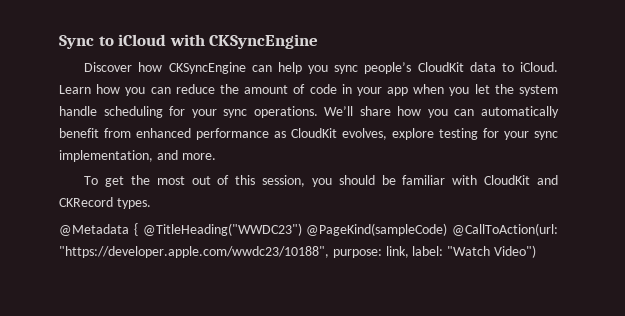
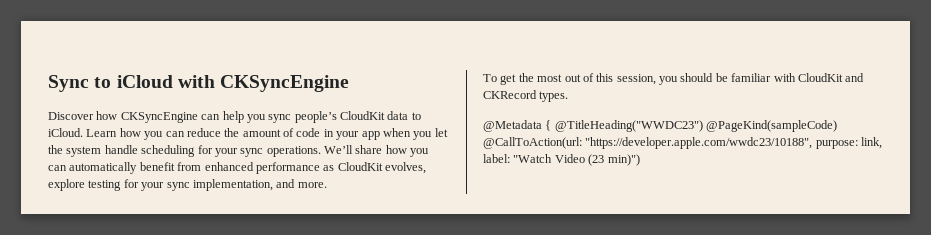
- @Metadata { @TitleHeading("WWDC23") @PageKind(sampleCode) @CallToAction(url: "https://developer.apple.com/wwdc23/10188", purpose: link, label: "Watch Video")
+ @Metadata { @TitleHeading("WWDC23") @PageKind(sampleCode) @CallToAction(url: "https://developer.apple.com/wwdc23/10188", purpose: link, label: "Watch Video (23 min)")

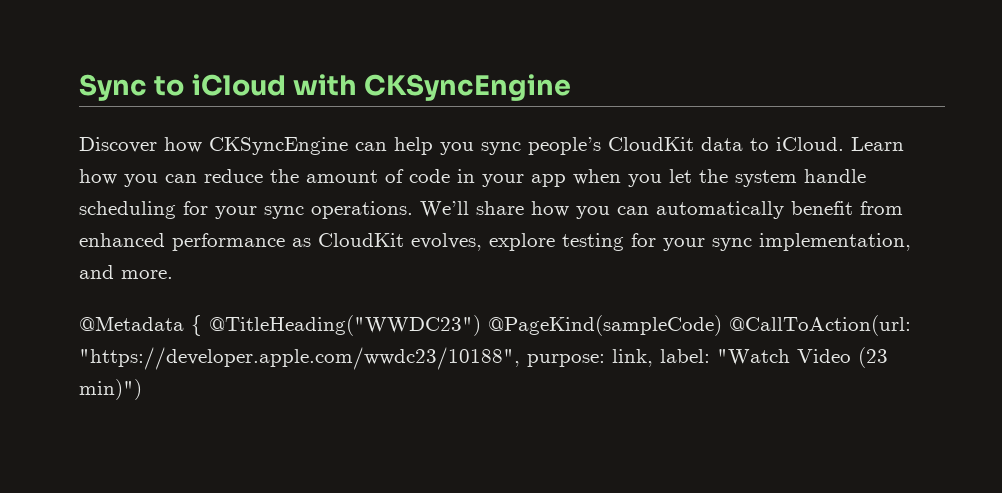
- To get the most out of this session, you should be familiar with CloudKit and CKRecord types.

